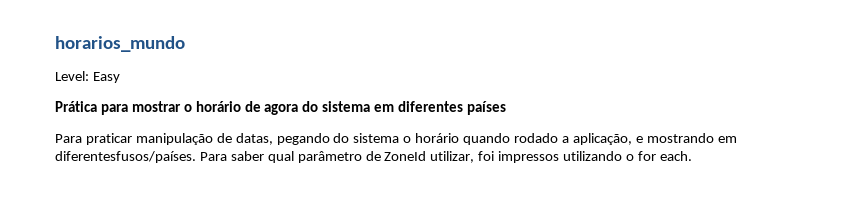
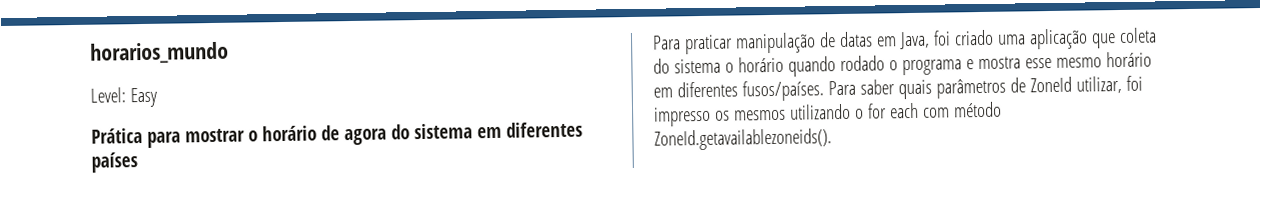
- Para praticar manipulação de datas, pegando do sistema o horário quando rodado a aplicação, e mostrando em diferentesfusos/países. Para saber qual parâmetro de ZoneId utilizar, foi impressos utilizando o for each.
+ Para praticar manipulação de datas em Java, foi criado uma aplicação que coleta do sistema o horário quando rodado o programa e mostra esse mesmo horário em diferentes fusos/países. Para saber quais parâmetros de ZoneId utilizar, foi impresso os mesmos utilizando o for each com método ZoneId.getavailablezoneids().

